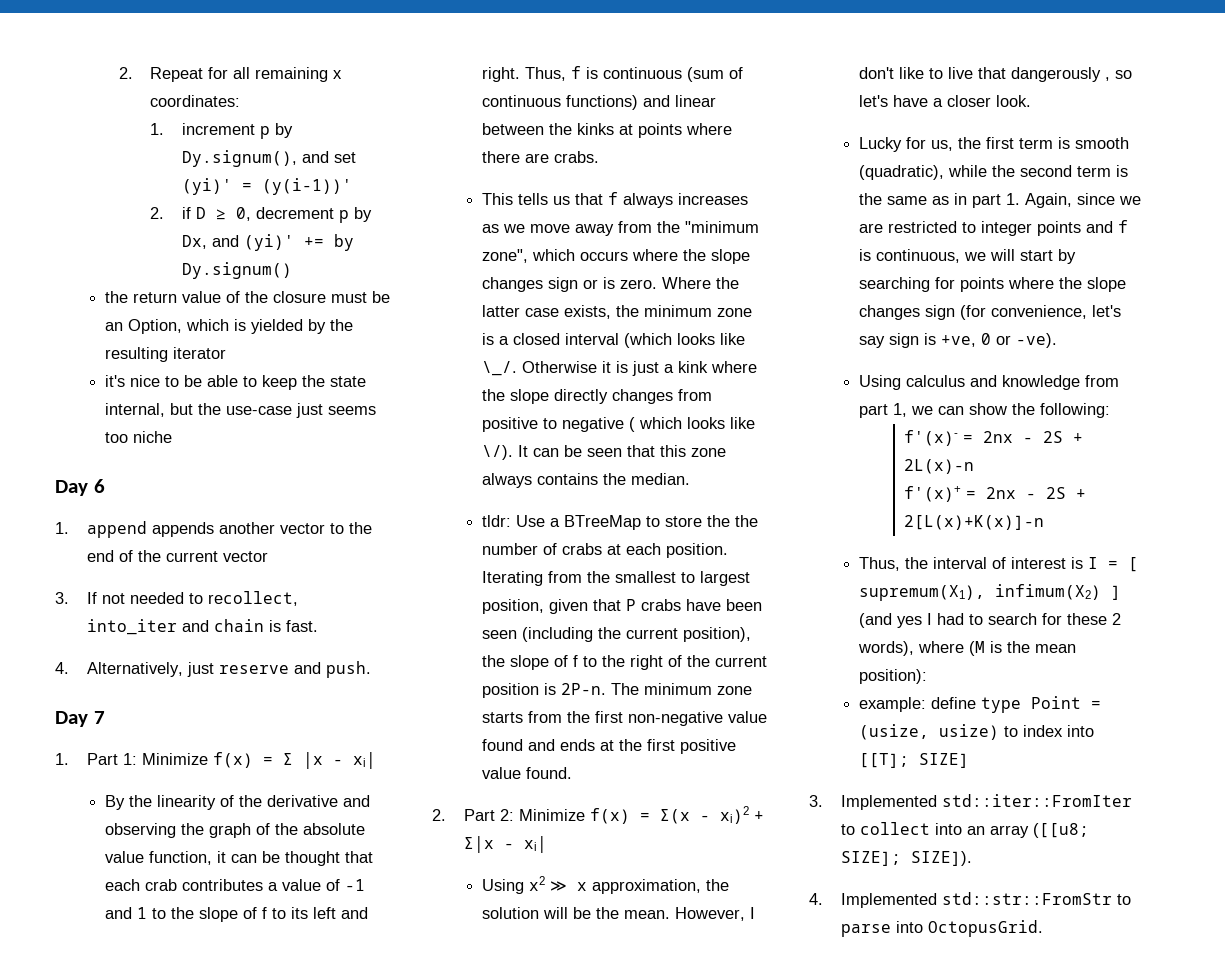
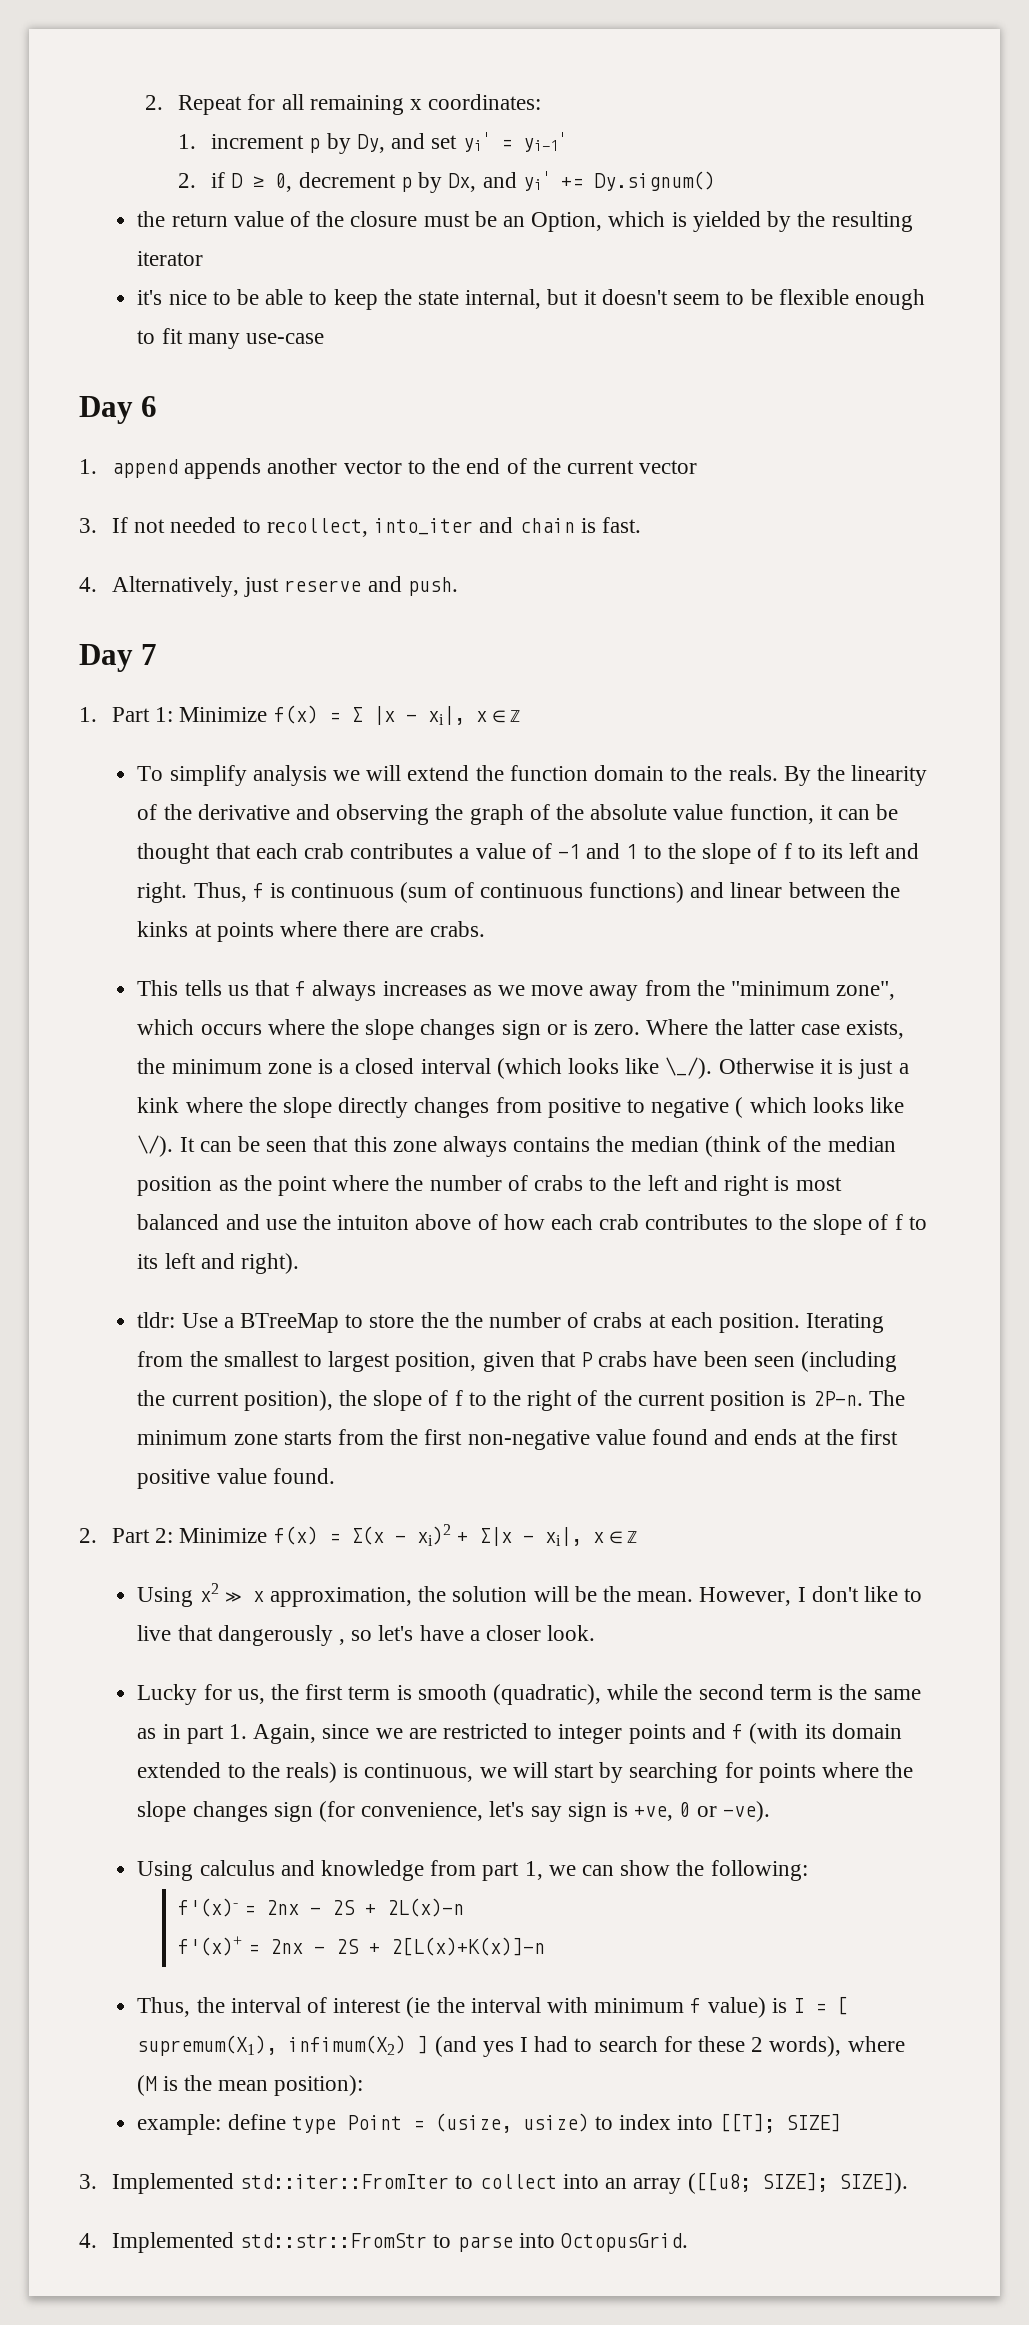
- 1. increment p by Dy.signum(), and set (yi)' = (y(i-1))'
+ 1. increment p by Dy, and set yi' = yi-1'
- 2. if D ≥ 0, decrement p by Dx, and (yi)' += by Dy.signum()
+ 2. if D ≥ 0, decrement p by Dx, and yi' += Dy.signum()
- it's nice to be able to keep the state internal, but the use-case just seems too niche
+ it's nice to be able to keep the state internal, but it doesn't seem to be flexible enough to fit many use-case
- 1. Part 1: Minimize f(x) = Σ |x - xi|
- By the linearity of the derivative and observing the graph of the absolute value function, it can be thought that each crab contributes a value of -1 and 1 to the slope of f to its left and right.
+ 1. Part 1: Minimize f(x) = Σ |x - xi|, x ∈ ℤ
+ To simplify analysis we will extend the function domain to the reals. By the linearity of the derivative and observing the graph of the absolute value function, it can be thought that each crab contributes a value of -1 and 1 to the slope of f to its left and right.
- Where the latter case exists, the minimum zone is a closed interval (which looks like \_/.
+ Where the latter case exists, the minimum zone is a closed interval (which looks like \_/).
- It can be seen that this zone always contains the median.
+ It can be seen that this zone always contains the median (think of the median position as the point where the number of crabs to the left and right is most balanced and use the intuiton above of how each crab contributes to the slope of f to its left and right).
- 2. Part 2: Minimize f(x) = Σ(x - xi)2 + Σ|x - xi|
+ 2. Part 2: Minimize f(x) = Σ(x - xi)2 + Σ|x - xi|, x ∈ ℤ
- Lucky for us, the first term is smooth (quadratic), while the second term is the same as in part 1. Again, since we are restricted to integer points and f is continuous, we will start by searching for points where the slope changes sign (for convenience, let's say sign is +ve, 0 or -ve).
+ Lucky for us, the first term is smooth (quadratic), while the second term is the same as in part 1. Again, since we are restricted to integer points and f (with its domain extended to the reals) is continuous, we will start by searching for points where the slope changes sign (for convenience, let's say sign is +ve, 0 or -ve).
- Thus, the interval of interest is I = [ supremum(X1), infimum(X2) ] (and yes I had to search for these 2 words), where (M is the mean position):
+ Thus, the interval of interest (ie the interval with minimum f value) is I = [ supremum(X1), infimum(X2) ] (and yes I had to search for these 2 words), where (M is the mean position):

